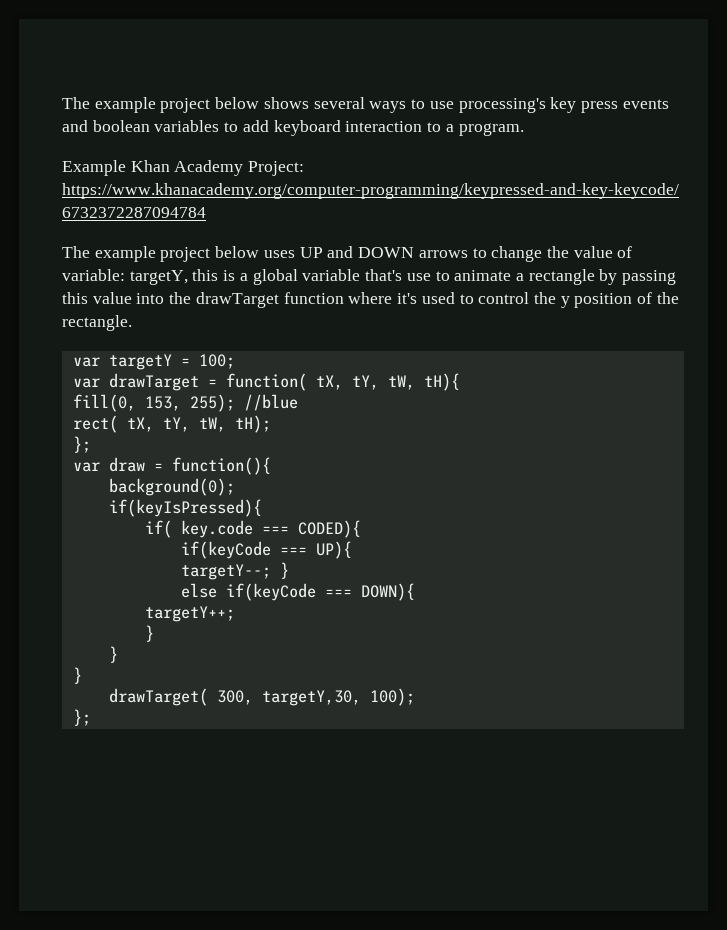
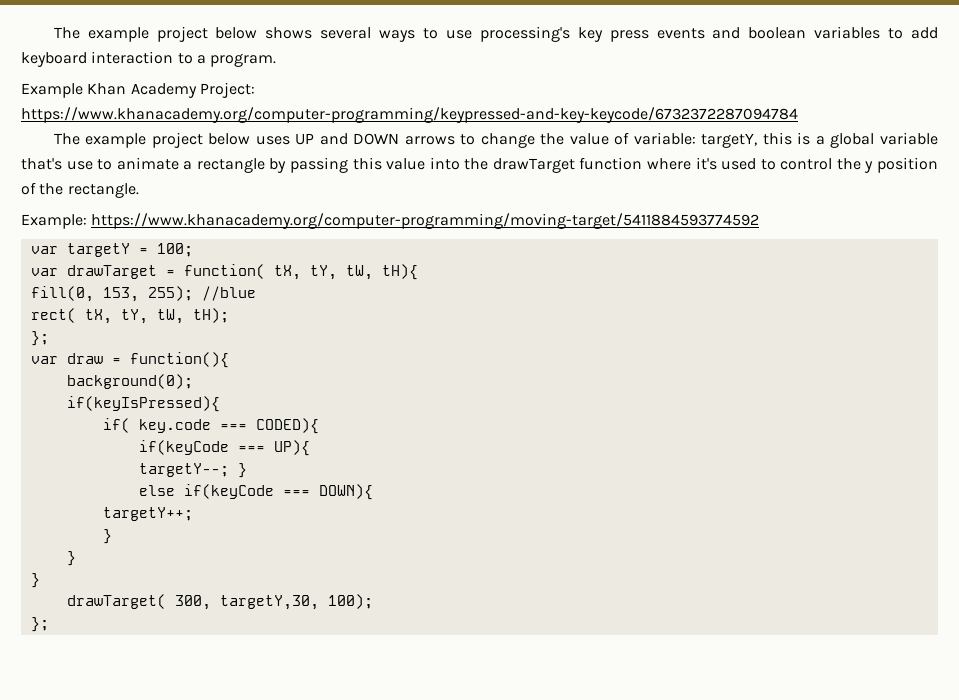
+ Example: https://www.khanacademy.org/computer-programming/moving-target/5411884593774592

